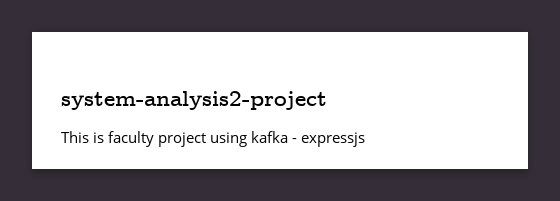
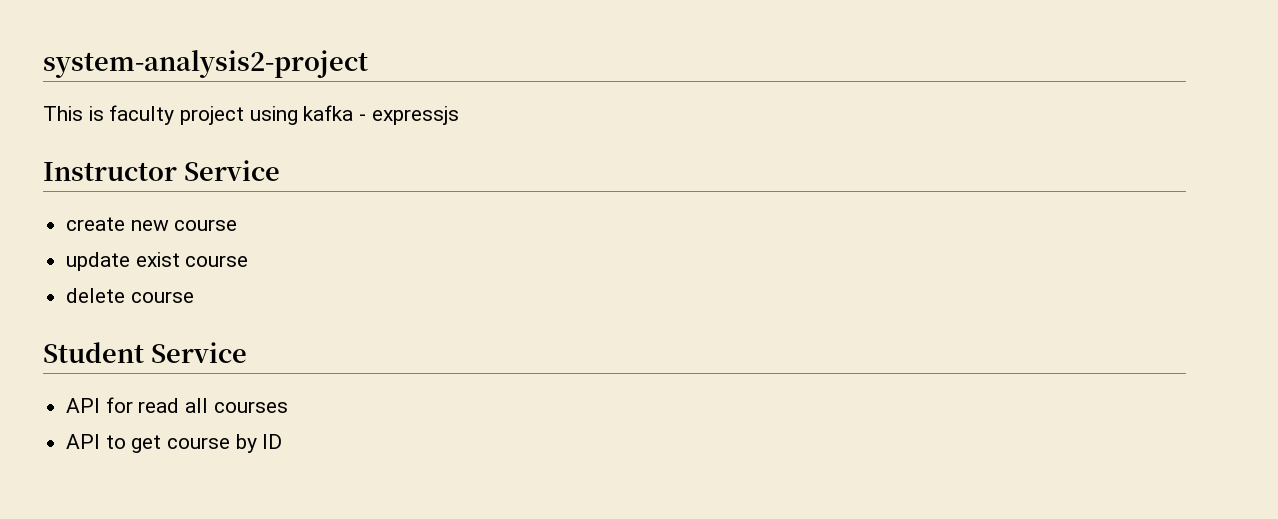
+ Instructor Service
+ create new course
+ update exist course
+ delete course
+ Student Service
+ API for read all courses
+ API to get course by ID

